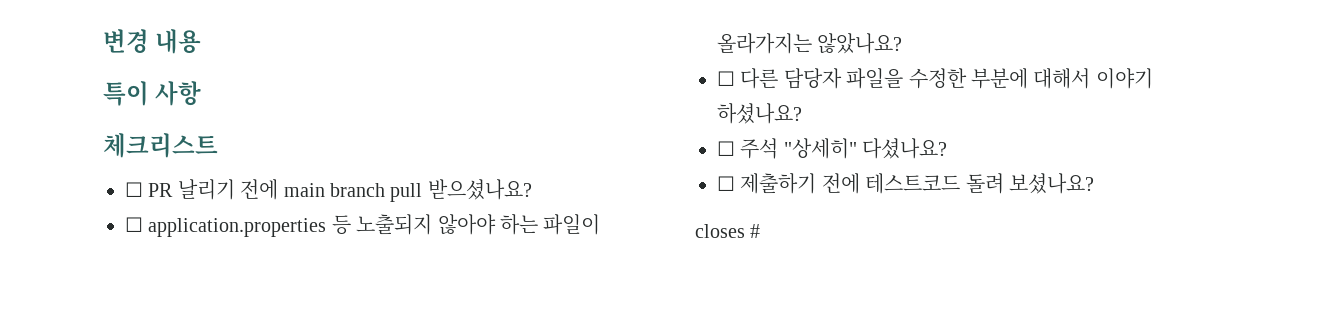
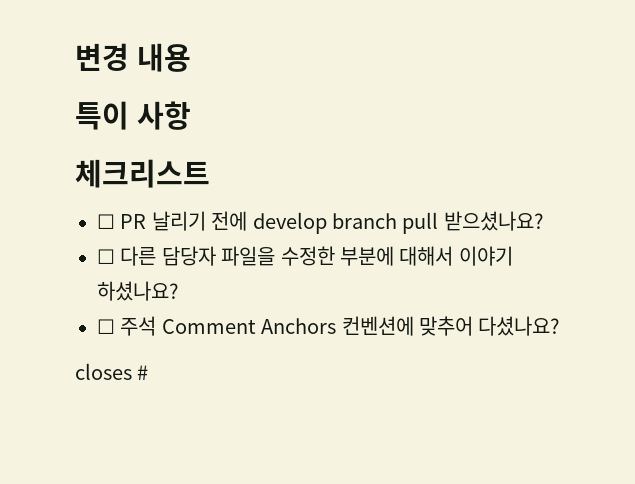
- ☐ PR 날리기 전에 main branch pull 받으셨나요?
+ ☐ PR 날리기 전에 develop branch pull 받으셨나요?
- ☐ application.properties 등 노출되지 않아야 하는 파일이 올라가지는 않았나요?
- ☐ 주석 "상세히" 다셨나요?
- ☐ 제출하기 전에 테스트코드 돌려 보셨나요?
+ ☐ 주석 Comment Anchors 컨벤션에 맞추어 다셨나요?

